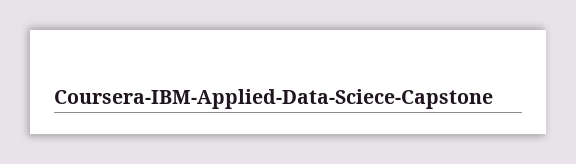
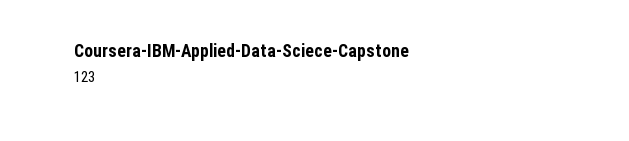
+ 123

